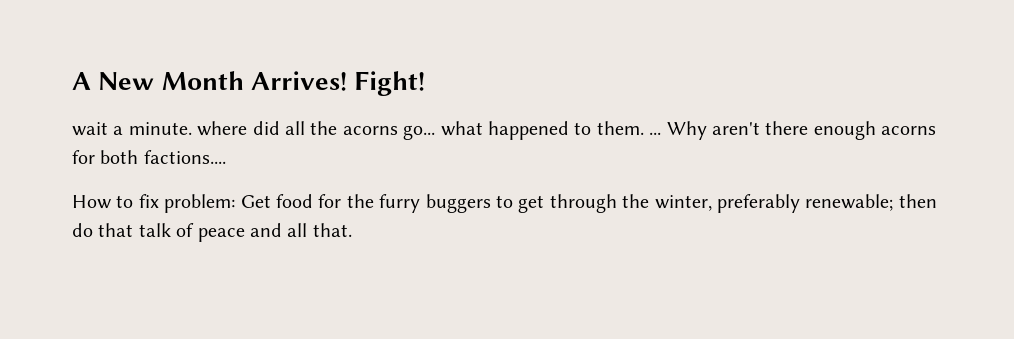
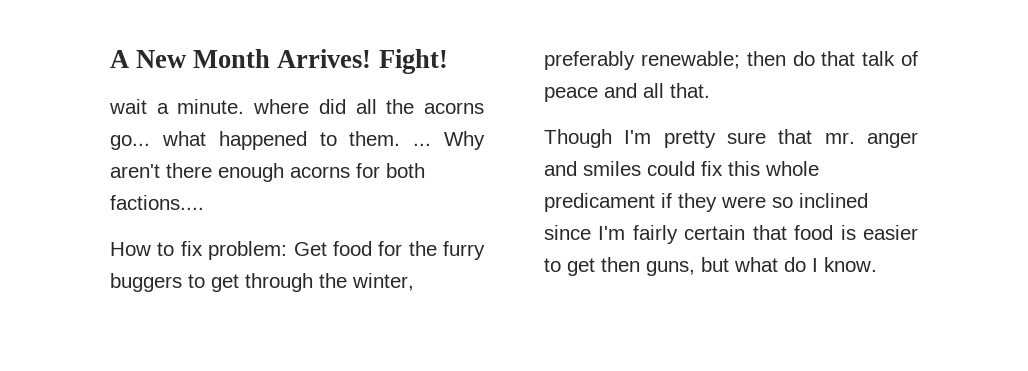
+ Though I'm pretty sure that mr. anger and smiles could fix this whole predicament if they were so inclined since I'm fairly certain that food is easier to get then guns, but what do I know.

